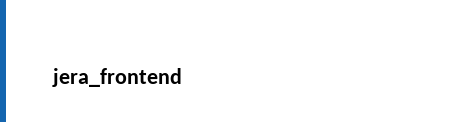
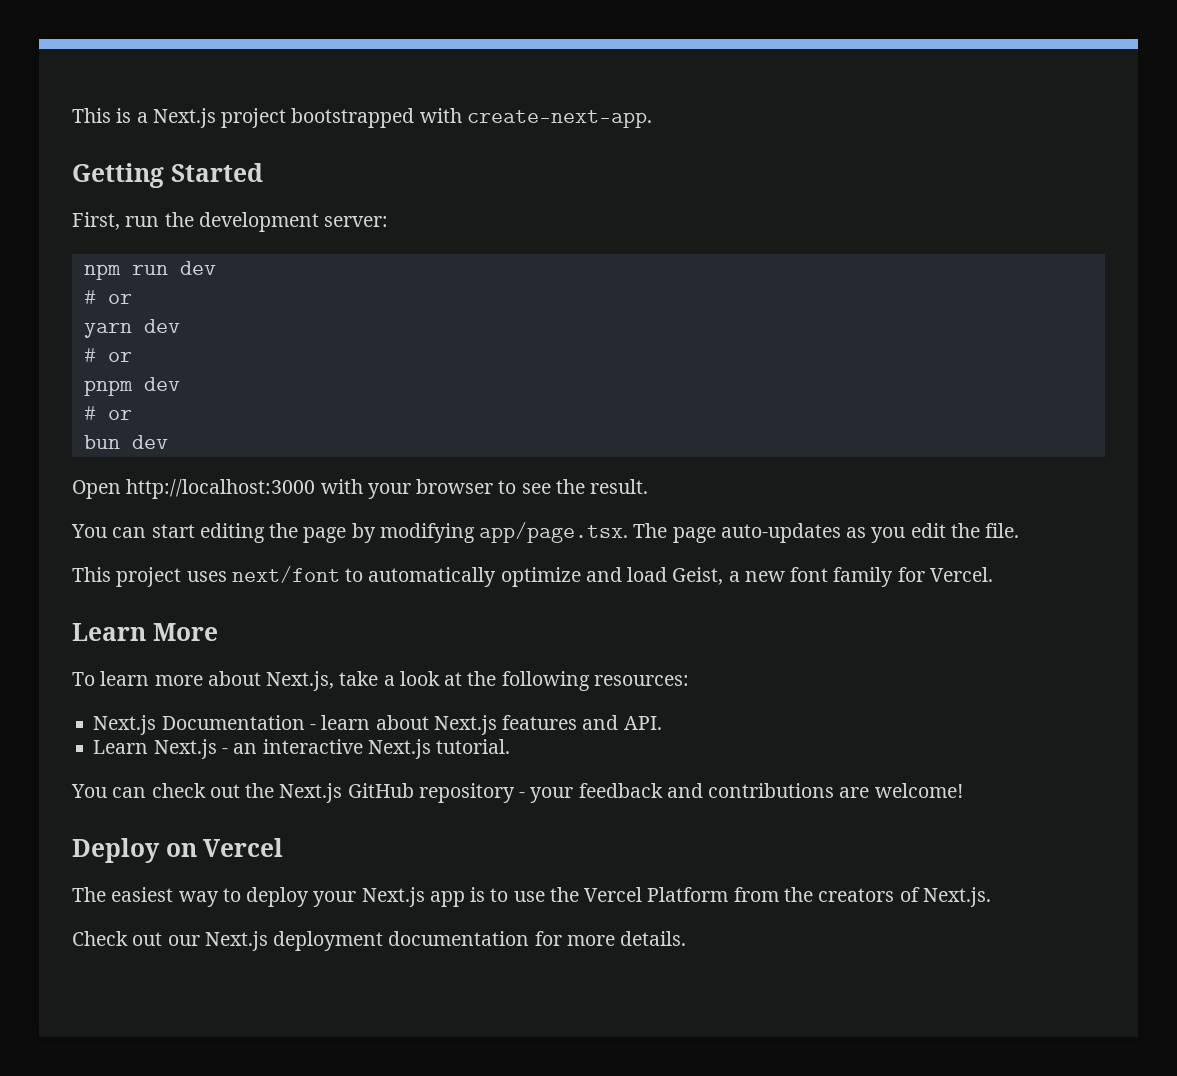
- jera_frontend
+ This is a Next.js project bootstrapped with create-next-app.
+ Getting Started
+ First, run the development server:
+ npm run dev
+ # or
+ yarn dev
+ # or
+ pnpm dev
+ # or
+ bun dev
+ Open http://localhost:3000 with your browser to see the result.
+ You can start editing the page by modifying app/page.tsx. The page auto-updates as you edit the file.
+ This project uses next/font to automatically optimize and load Geist, a new font family for Vercel.
+ Learn More
+ To learn more about Next.js, take a look at the following resources:
+ Next.js Documentation - learn about Next.js features and API.
+ Learn Next.js - an interactive Next.js tutorial.
+ You can check out the Next.js GitHub repository - your feedback and contributions are welcome!
+ Deploy on Vercel
+ The easiest way to deploy your Next.js app is to use the Vercel Platform from the creators of Next.js.
+ Check out our Next.js deployment documentation for more details.

